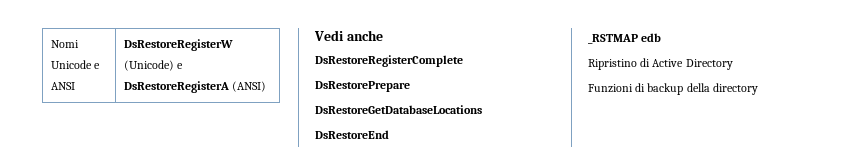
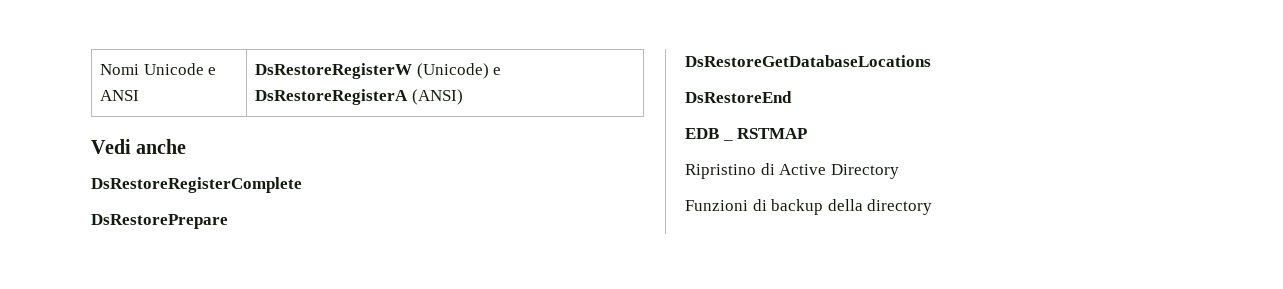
- _RSTMAP edb
+ EDB _ RSTMAP

